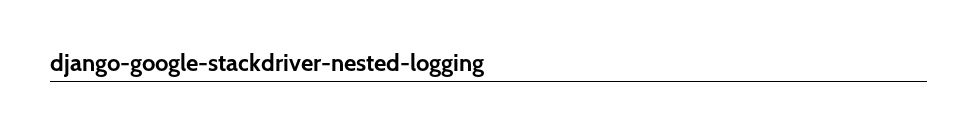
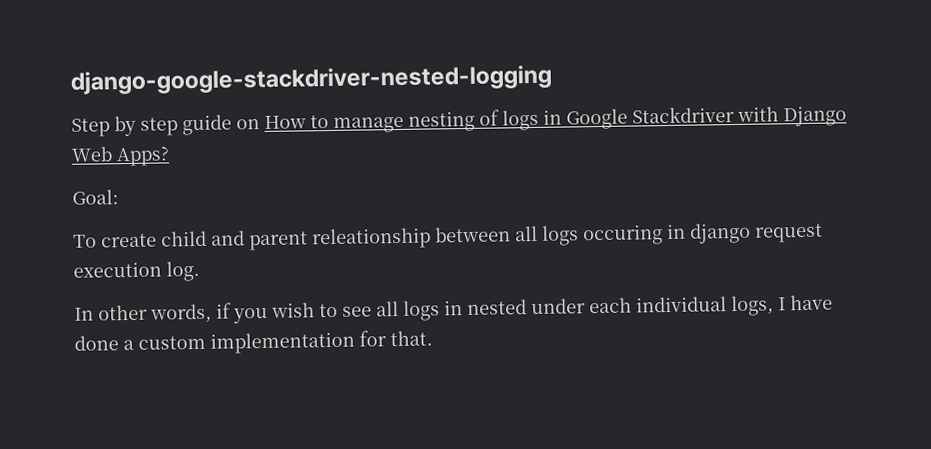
+ Step by step guide on How to manage nesting of logs in Google Stackdriver with Django Web Apps?
+ Goal:
+ To create child and parent releationship between all logs occuring in django request execution log.
+ In other words, if you wish to see all logs in nested under each individual logs, I have done a custom implementation for that.

